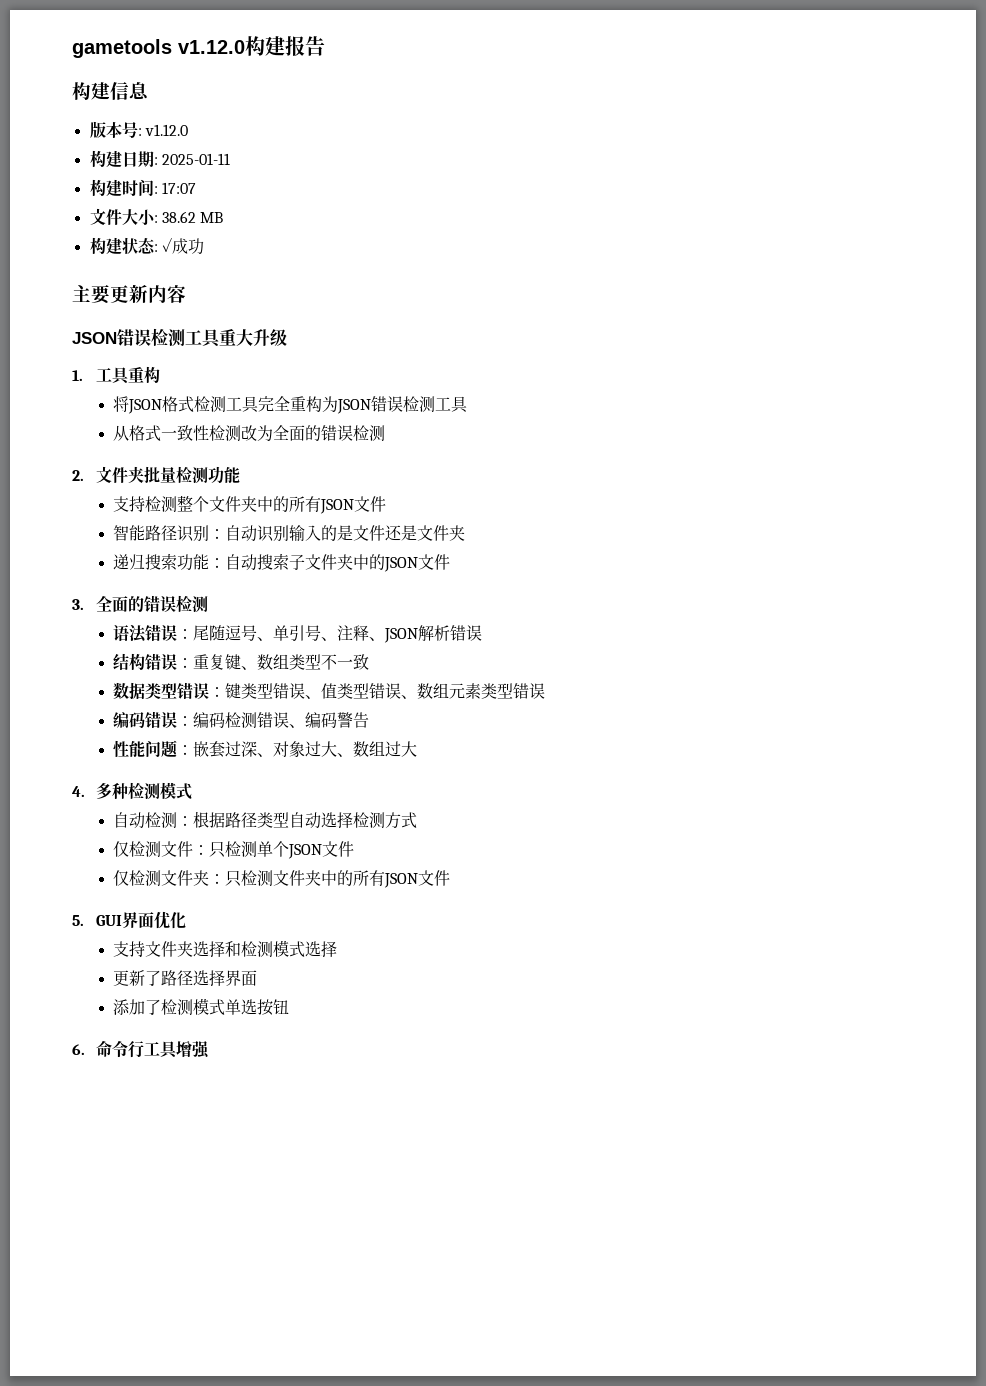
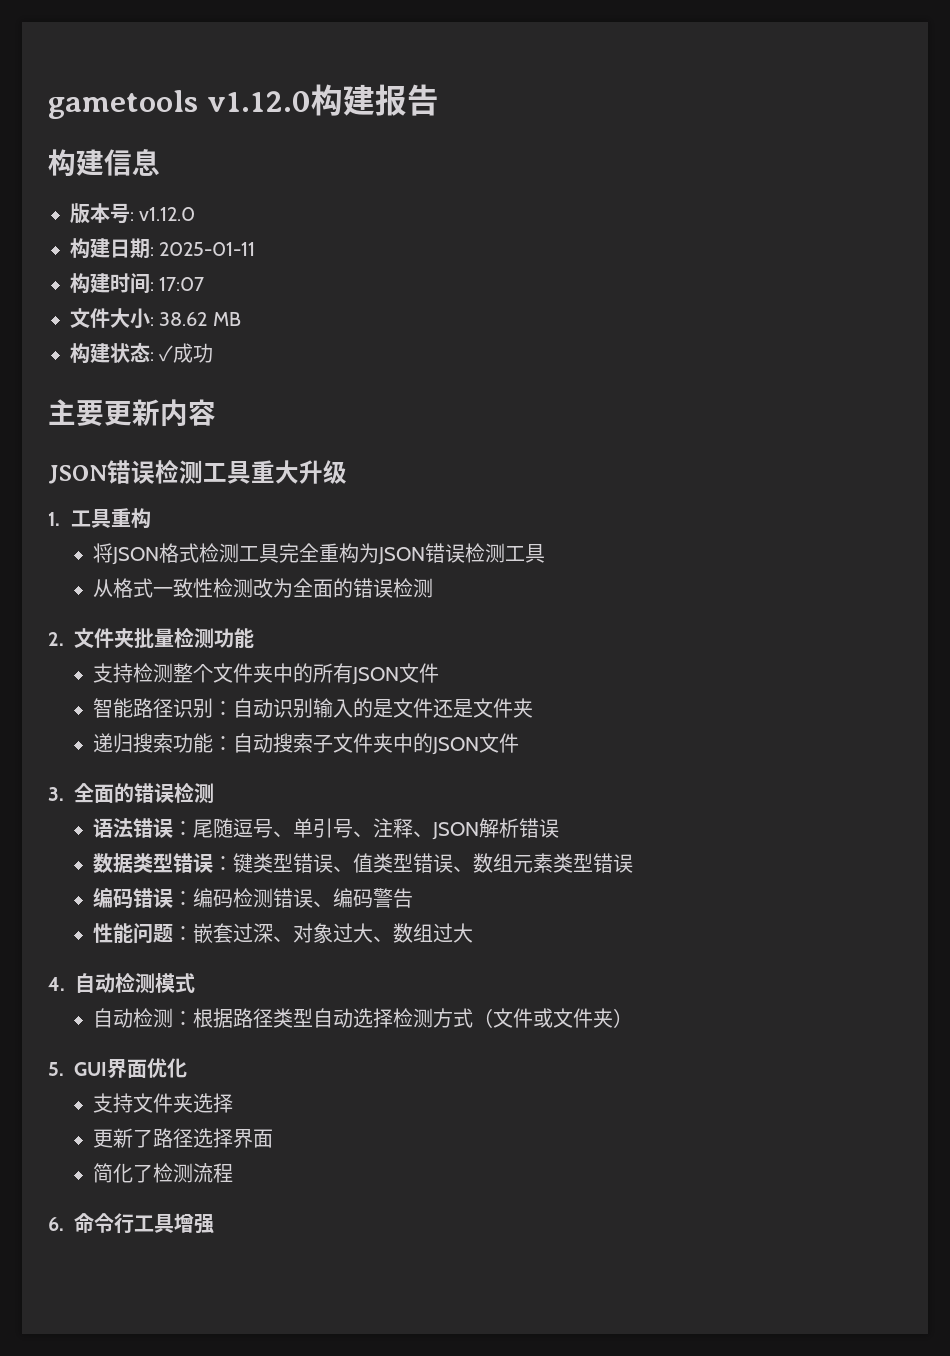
- 结构错误：重复键、数组类型不一致
- 4.多种检测模式
+ 4.自动检测模式
- 自动检测：根据路径类型自动选择检测方式
- 仅检测文件：只检测单个JSON文件
- 仅检测文件夹：只检测文件夹中的所有JSON文件
+ 自动检测：根据路径类型自动选择检测方式（文件或文件夹）
- 支持文件夹选择和检测模式选择
+ 支持文件夹选择
- 添加了检测模式单选按钮
+ 简化了检测流程

